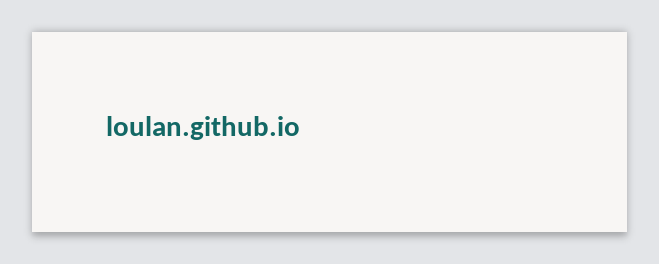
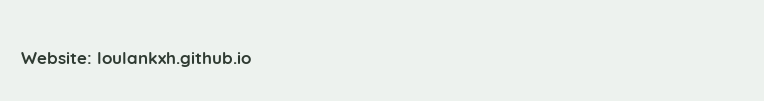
- loulan.github.io
+ Website: loulankxh.github.io

